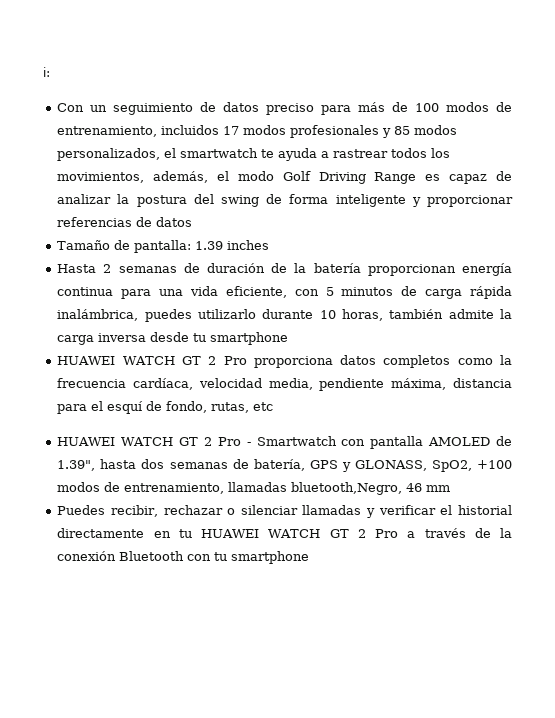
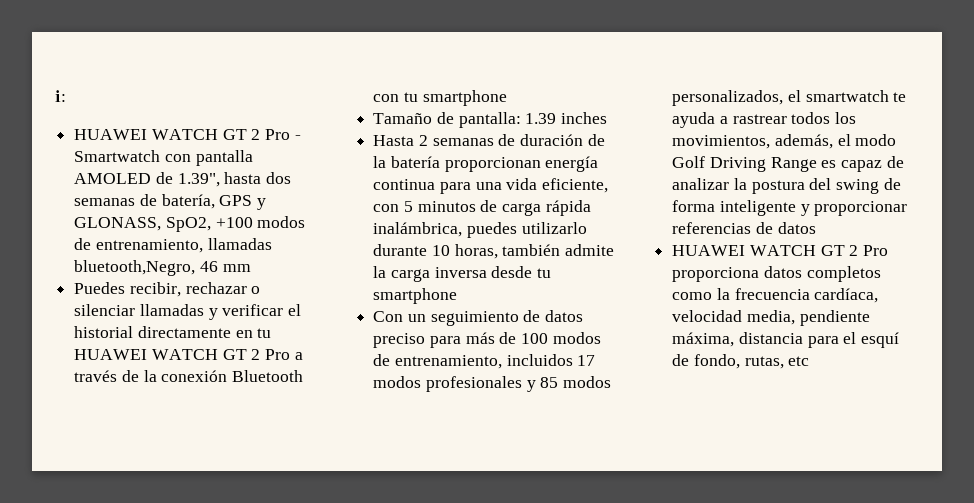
- Con un seguimiento de datos preciso para más de 100 modos de entrenamiento, incluidos 17 modos profesionales y 85 modos personalizados, el smartwatch te ayuda a rastrear todos los movimientos, además, el modo Golf Driving Range es capaz de analizar la postura del swing de forma inteligente y proporcionar referencias de datos
- Tamaño de pantalla: 1.39 inches
- Hasta 2 semanas de duración de la batería proporcionan energía continua para una vida eficiente, con 5 minutos de carga rápida inalámbrica, puedes utilizarlo durante 10 horas, también admite la carga inversa desde tu smartphone
- HUAWEI WATCH GT 2 Pro proporciona datos completos como la frecuencia cardíaca, velocidad media, pendiente máxima, distancia para el esquí de fondo, rutas, etc
+ Tamaño de pantalla: 1.39 inches
+ Hasta 2 semanas de duración de la batería proporcionan energía continua para una vida eficiente, con 5 minutos de carga rápida inalámbrica, puedes utilizarlo durante 10 horas, también admite la carga inversa desde tu smartphone
+ Con un seguimiento de datos preciso para más de 100 modos de entrenamiento, incluidos 17 modos profesionales y 85 modos personalizados, el smartwatch te ayuda a rastrear todos los movimientos, además, el modo Golf Driving Range es capaz de analizar la postura del swing de forma inteligente y proporcionar referencias de datos
+ HUAWEI WATCH GT 2 Pro proporciona datos completos como la frecuencia cardíaca, velocidad media, pendiente máxima, distancia para el esquí de fondo, rutas, etc

